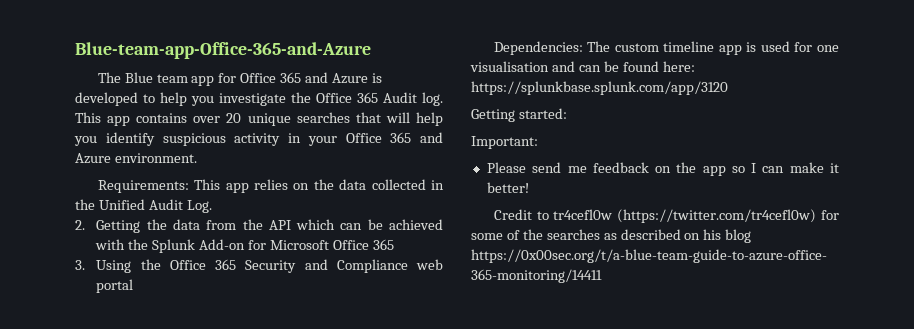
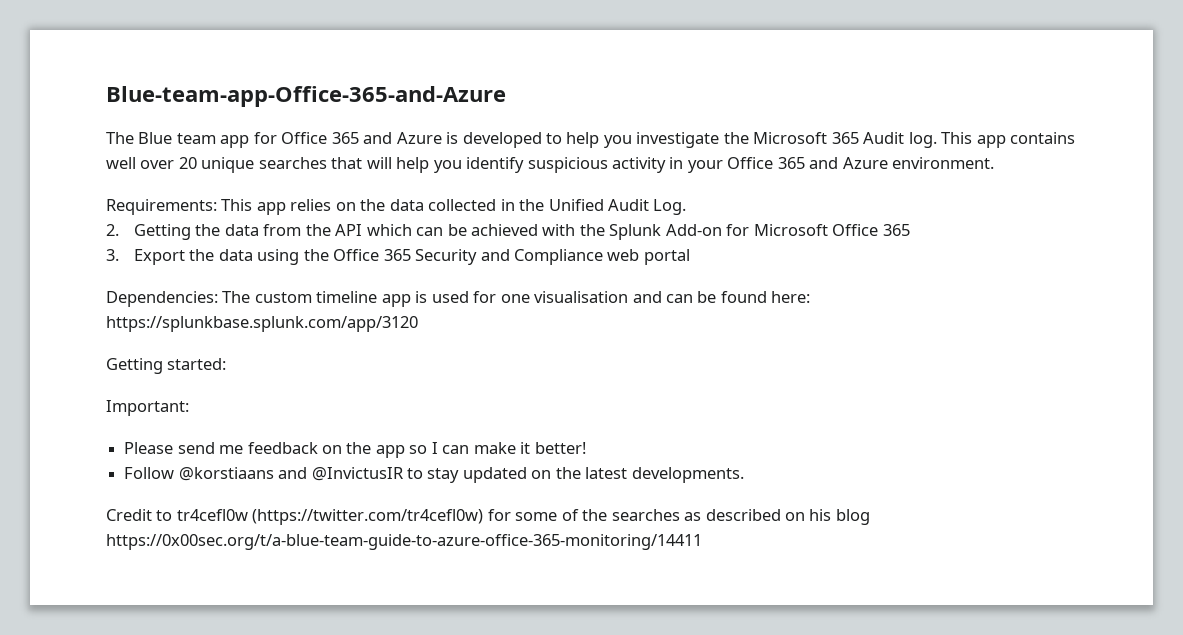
- The Blue team app for Office 365 and Azure is developed to help you investigate the Office 365 Audit log.
+ The Blue team app for Office 365 and Azure is developed to help you investigate the Microsoft 365 Audit log.
- This app contains over 20 unique searches that will help you identify suspicious activity in your Office 365 and Azure environment.
+ This app contains well over 20 unique searches that will help you identify suspicious activity in your Office 365 and Azure environment.
- 3. Using the Office 365 Security and Compliance web portal
+ 3. Export the data using the Office 365 Security and Compliance web portal
+ Follow @korstiaans and @InvictusIR to stay updated on the latest developments.

